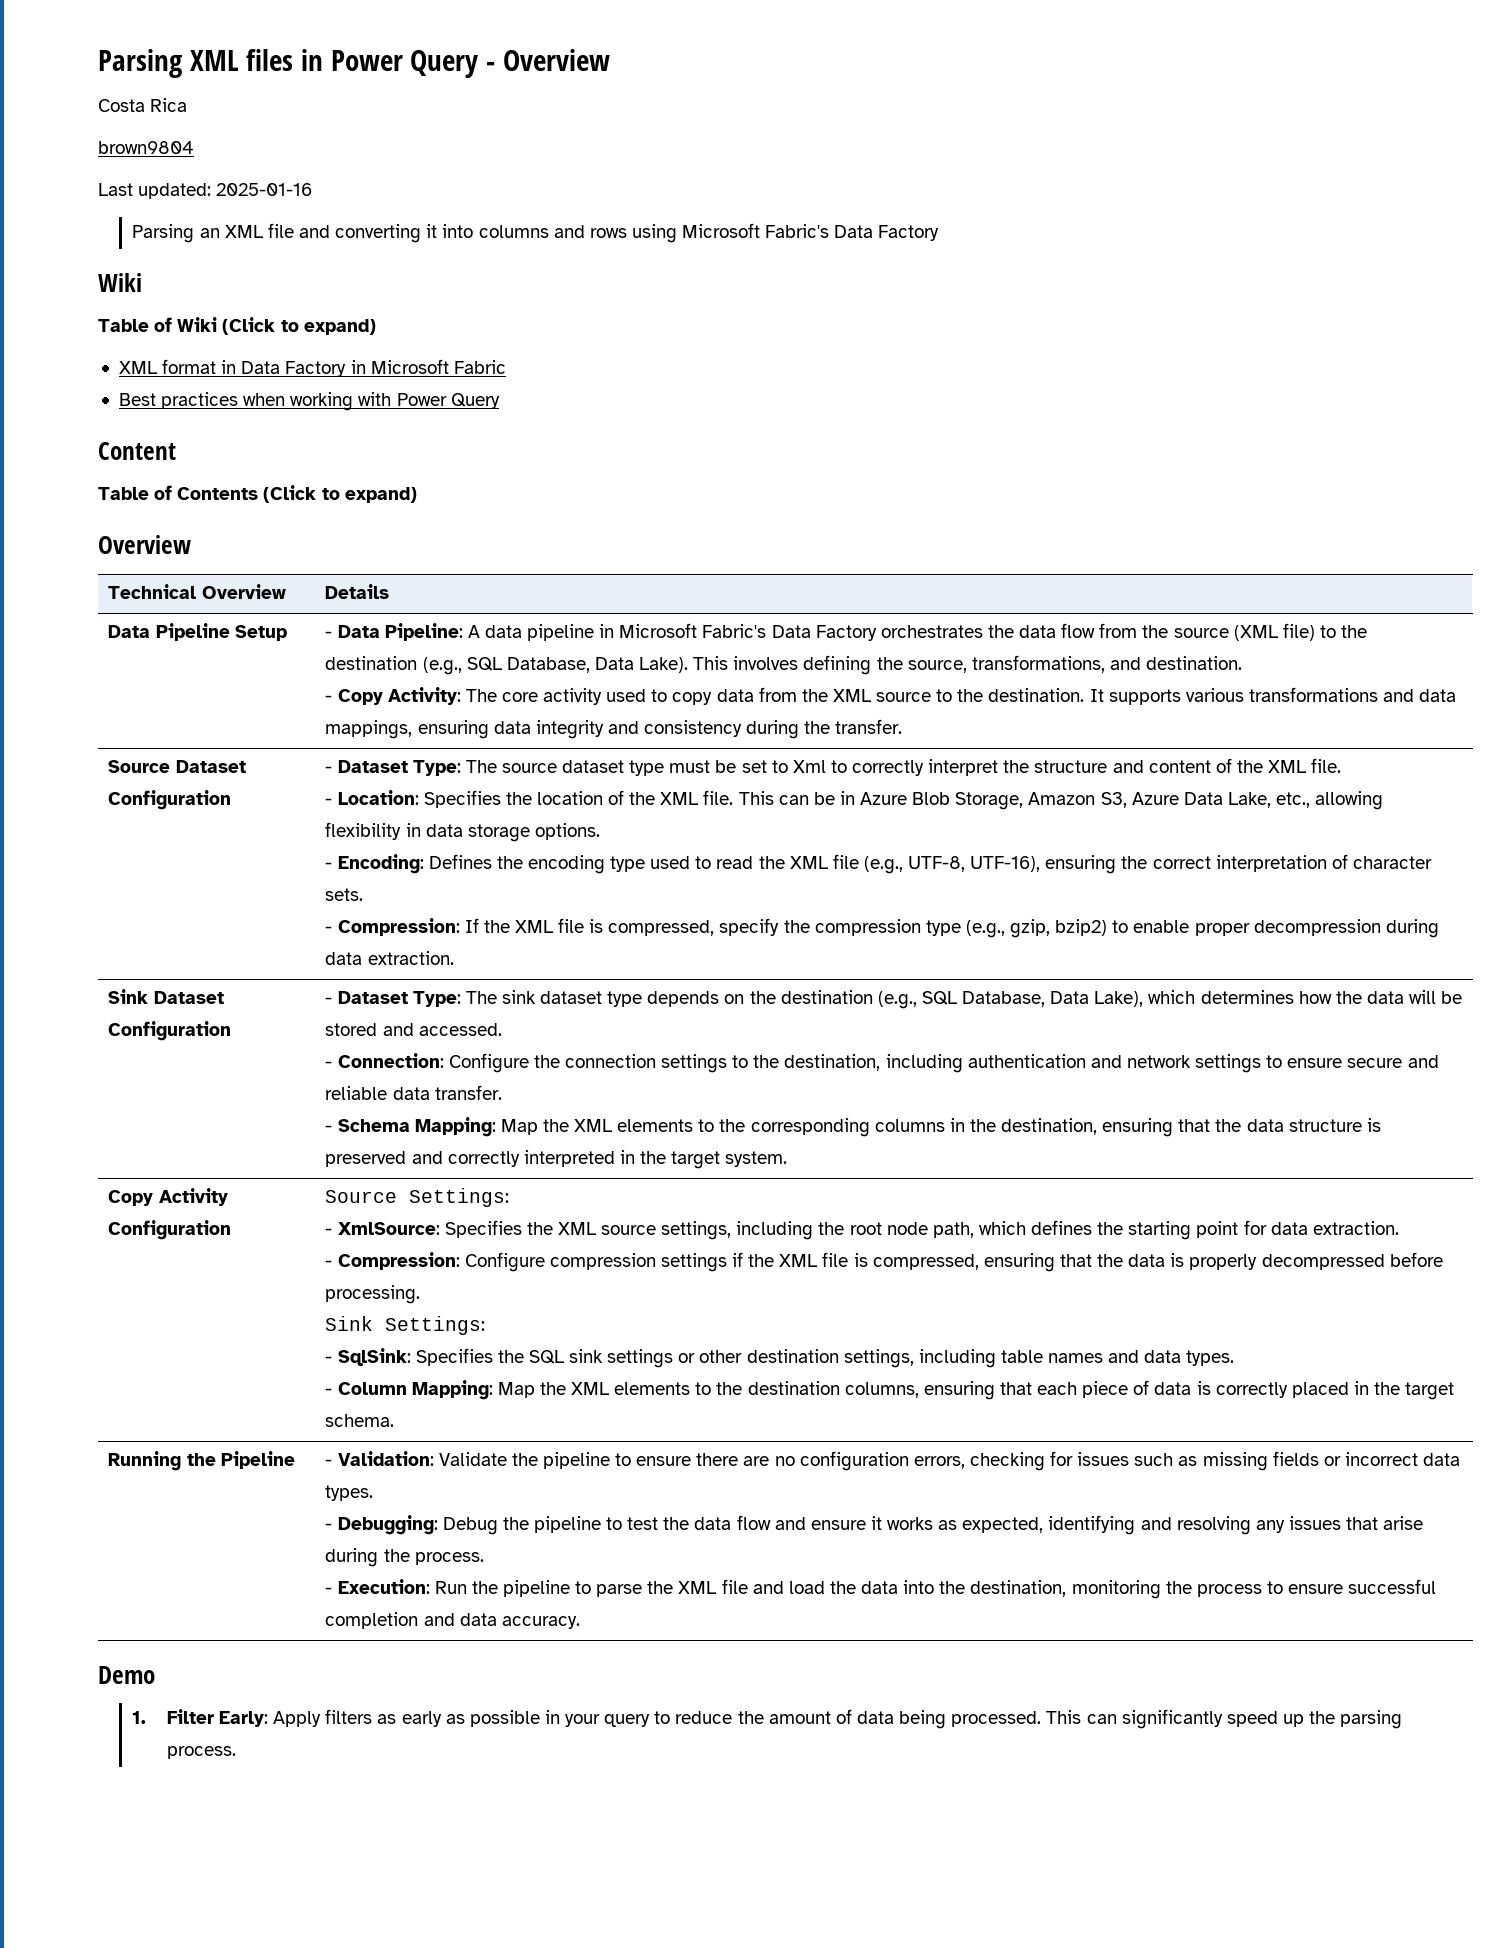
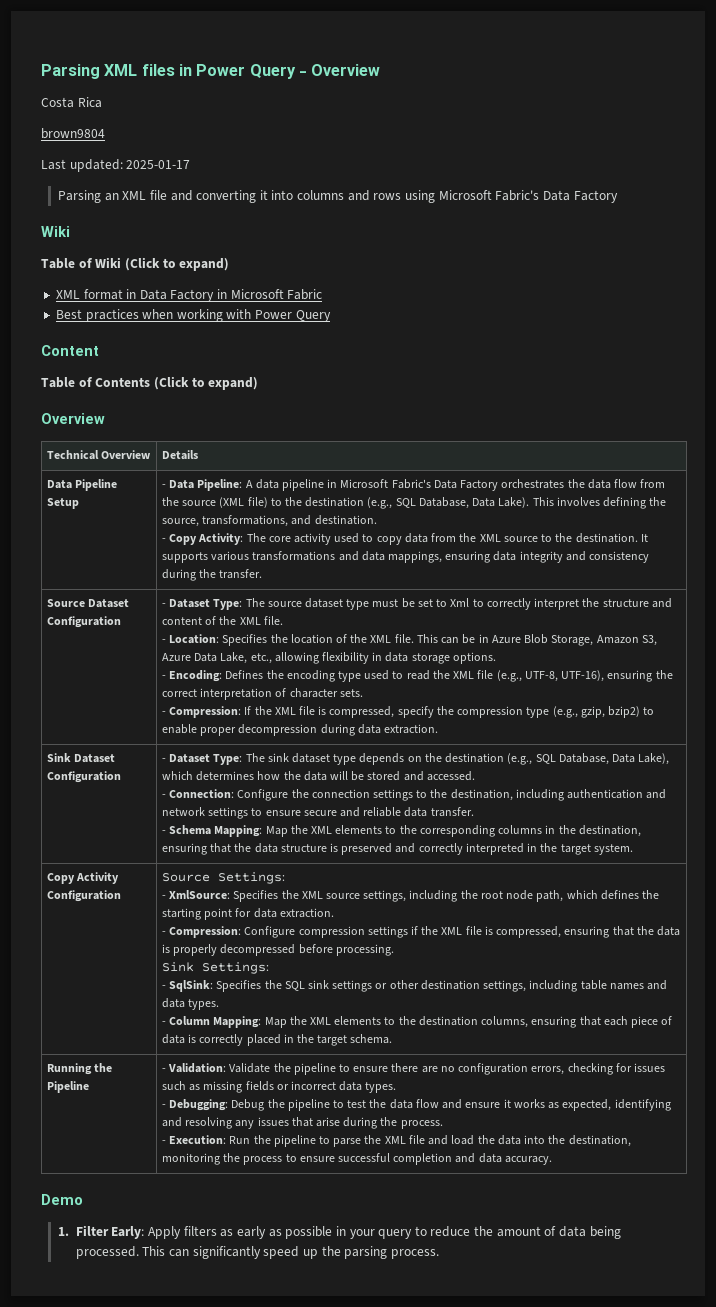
- Last updated: 2025-01-16
+ Last updated: 2025-01-17

